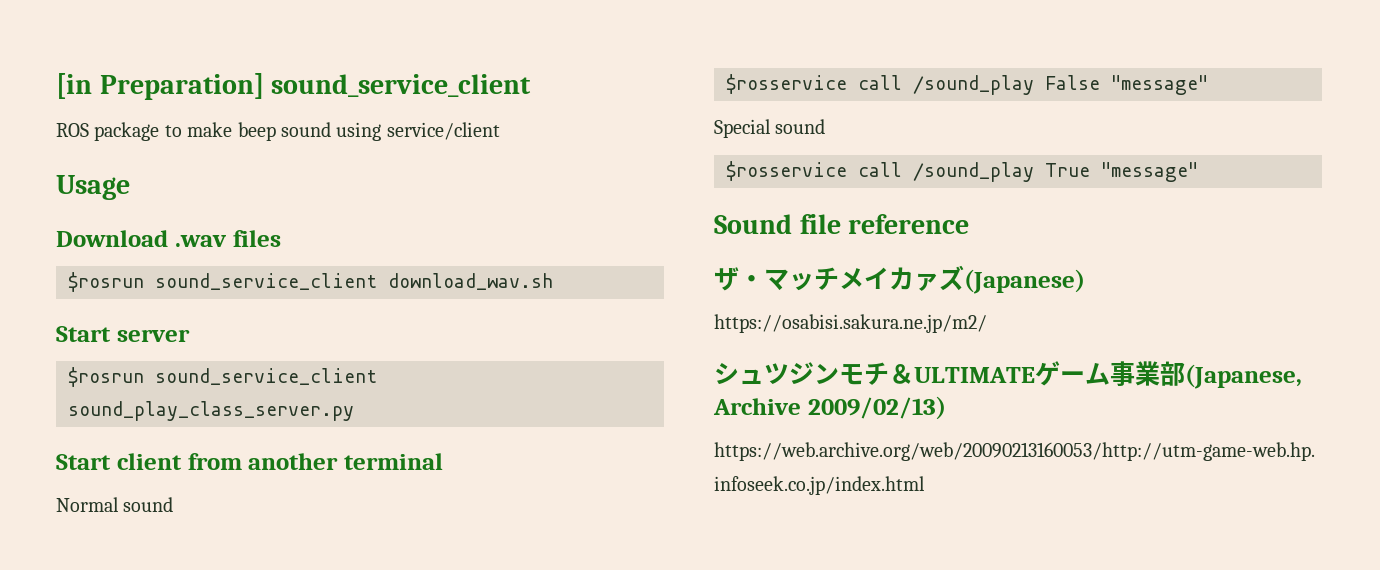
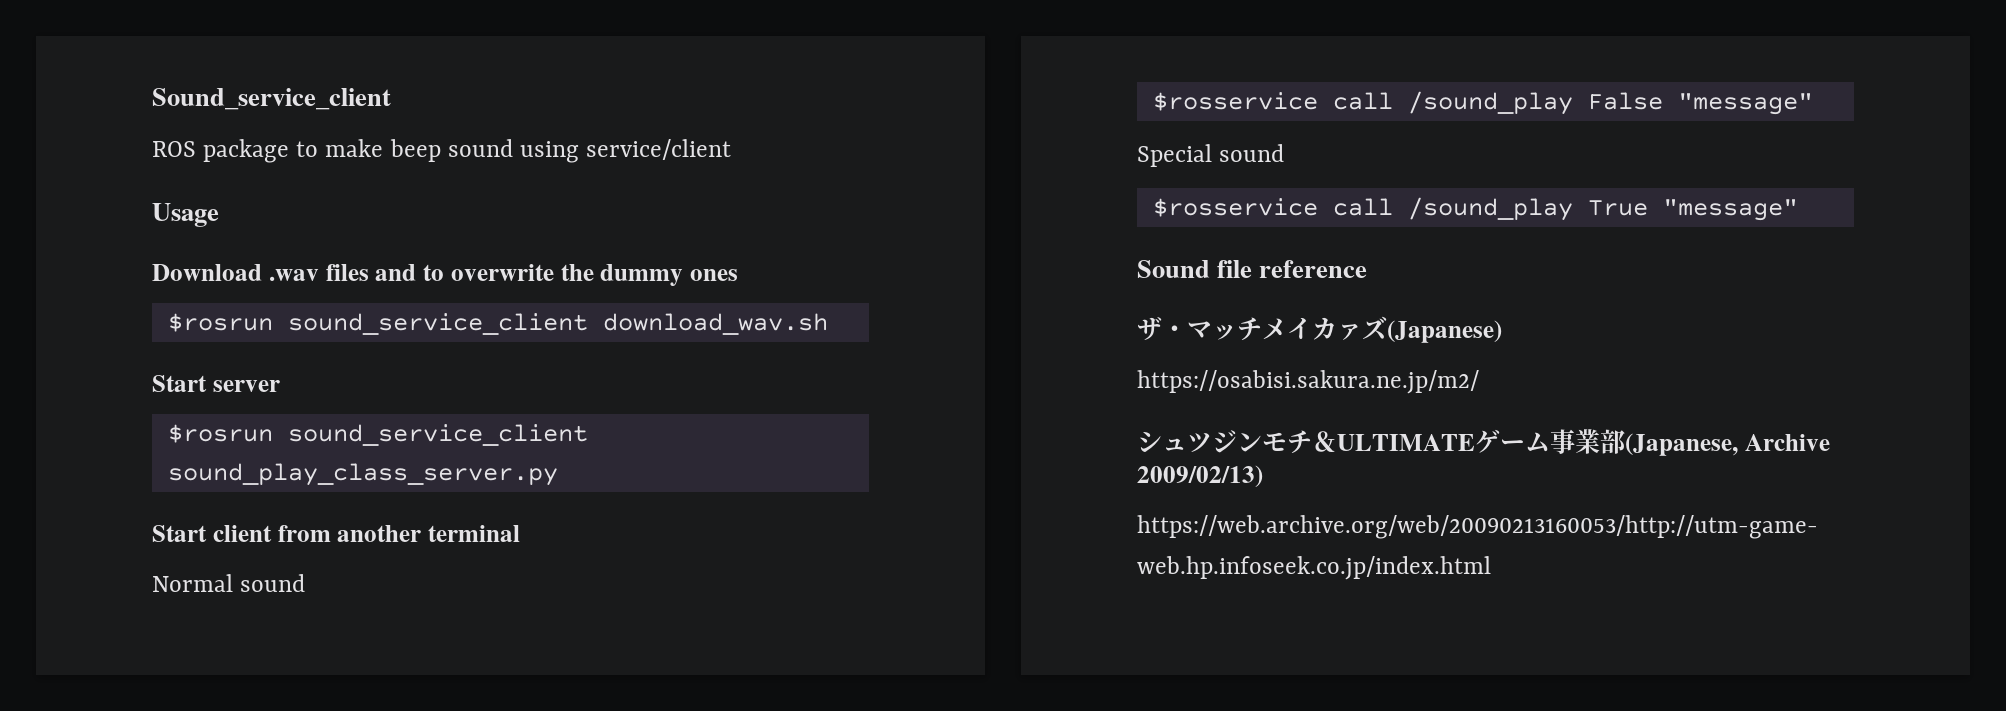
- [in Preparation] sound_service_client
+ Sound_service_client
- Download .wav files
+ Download .wav files and to overwrite the dummy ones

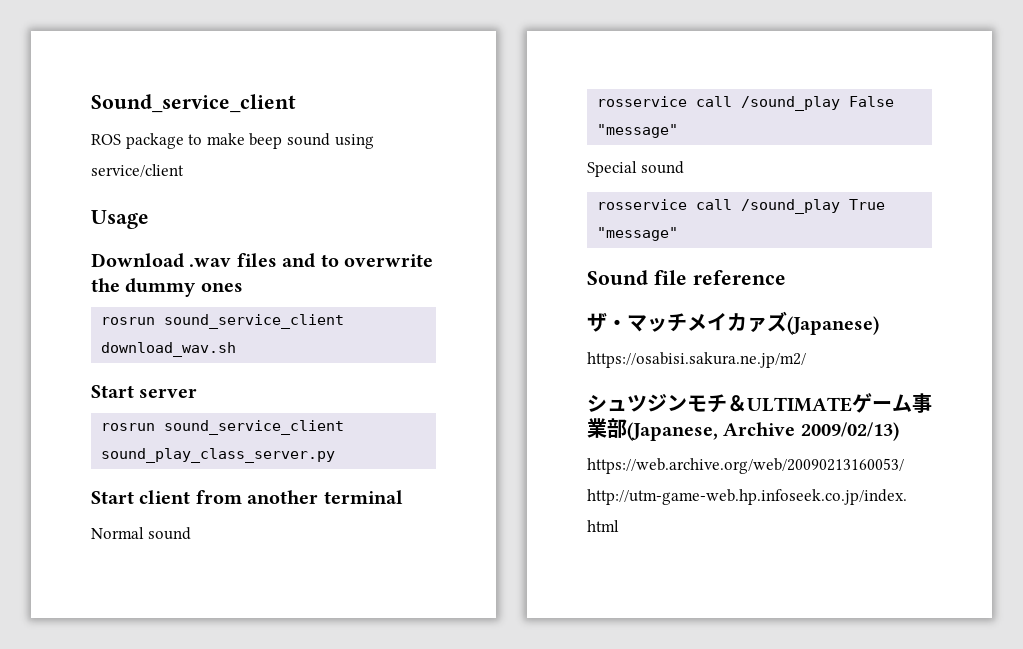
- $rosrun sound_service_client download_wav.sh
+ rosrun sound_service_client download_wav.sh
- $rosrun sound_service_client sound_play_class_server.py
+ rosrun sound_service_client sound_play_class_server.py
- $rosservice call /sound_play False "message"
+ rosservice call /sound_play False "message"
- $rosservice call /sound_play True "message"
+ rosservice call /sound_play True "message"

